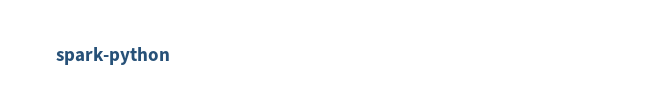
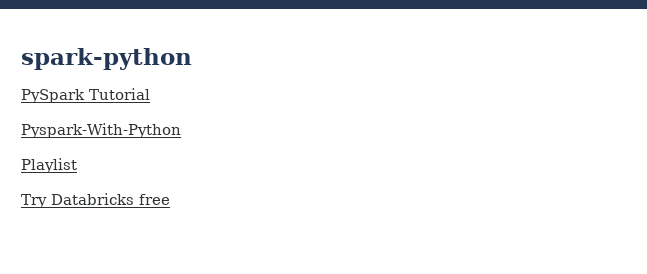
+ PySpark Tutorial
+ Pyspark-With-Python
+ Playlist
+ Try Databricks free

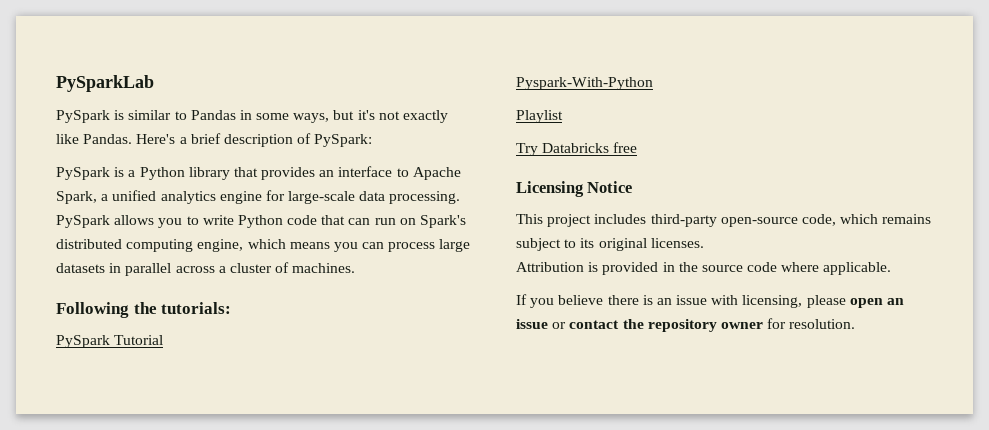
- spark-python
+ PySparkLab
+ PySpark is similar to Pandas in some ways, but it's not exactly like Pandas. Here's a brief description of PySpark:
+ PySpark is a Python library that provides an interface to Apache Spark, a unified analytics engine for large-scale data processing. PySpark allows you to write Python code that can run on Spark's distributed computing engine, which means you can process large datasets in parallel across a cluster of machines.
+ Following the tutorials:
+ Licensing Notice
+ This project includes third-party open-source code, which remains subject to its original licenses.
+ Attribution is provided in the source code where applicable.
+ If you believe there is an issue with licensing, please open an issue or contact the repository owner for resolution.

